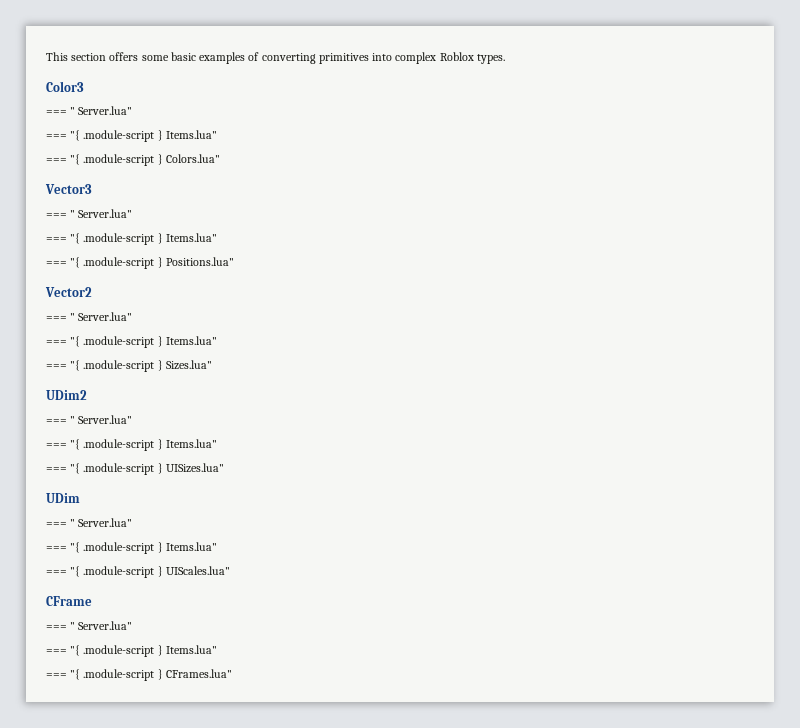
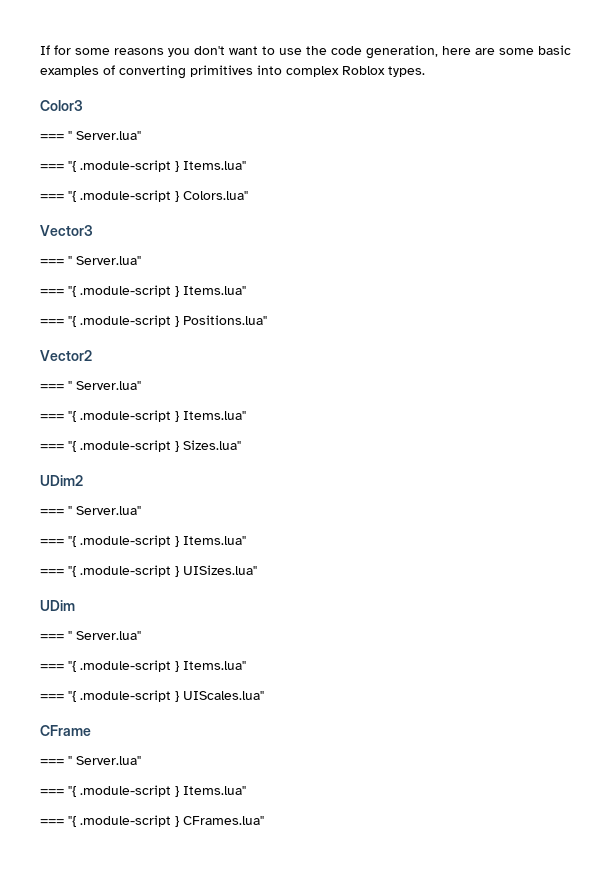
- This section offers some basic examples of converting primitives into complex Roblox types.
+ If for some reasons you don't want to use the code generation, here are some basic examples of converting primitives into complex Roblox types.

